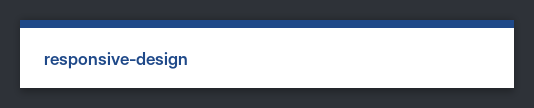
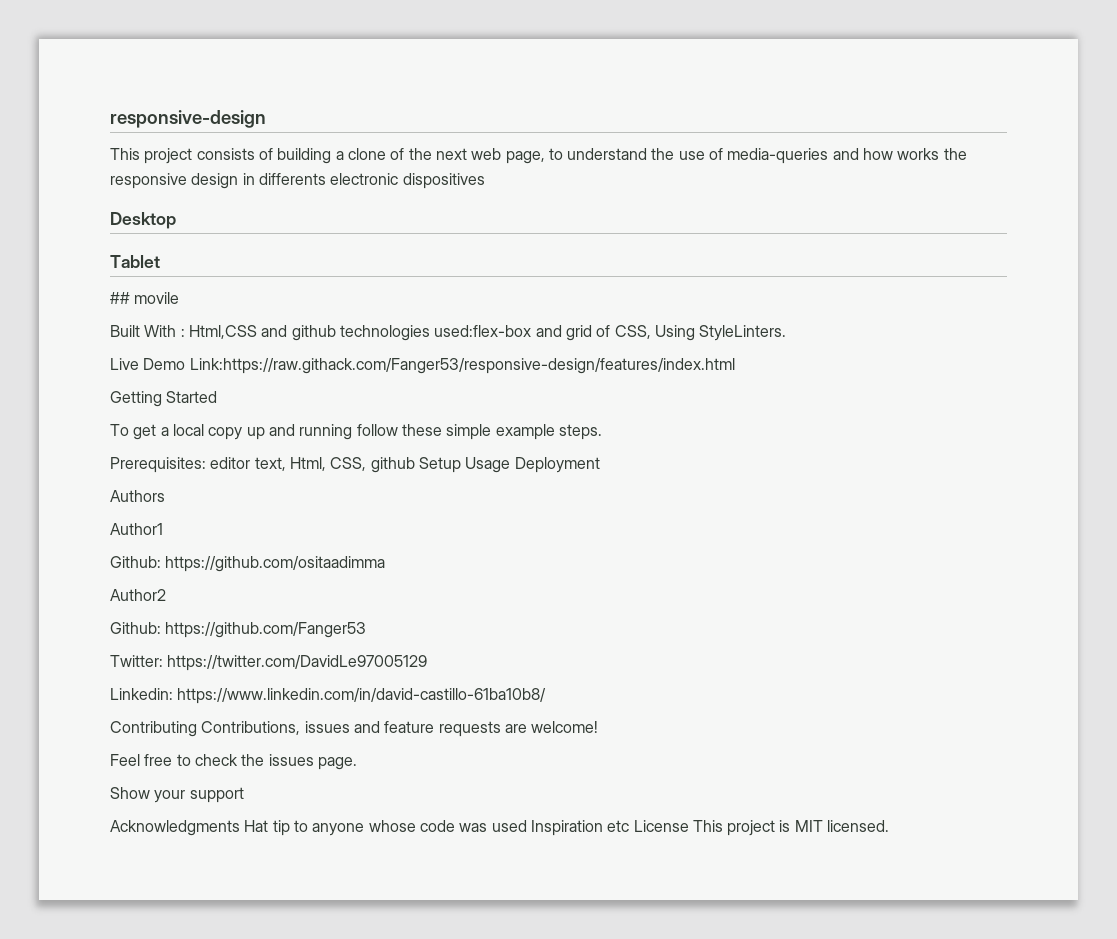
+ This project consists of building a clone of the next web page, to understand the use of media-queries and how works the responsive design in differents electronic dispositives
+ Desktop
+ Tablet
+ ## movile
+ Built With : Html,CSS and github technologies used:flex-box and grid of CSS, Using StyleLinters.
+ Live Demo Link:https://raw.githack.com/Fanger53/responsive-design/features/index.html
+ Getting Started
+ To get a local copy up and running follow these simple example steps.
+ Prerequisites: editor text, Html, CSS, github Setup Usage Deployment
+ Authors
+ Author1
+ Github: https://github.com/ositaadimma
+ Author2
+ Github: https://github.com/Fanger53
+ Twitter: https://twitter.com/DavidLe97005129
+ Linkedin: https://www.linkedin.com/in/david-castillo-61ba10b8/
+ Contributing Contributions, issues and feature requests are welcome!
+ Feel free to check the issues page.
+ Show your support
+ Acknowledgments Hat tip to anyone whose code was used Inspiration etc License This project is MIT licensed.

